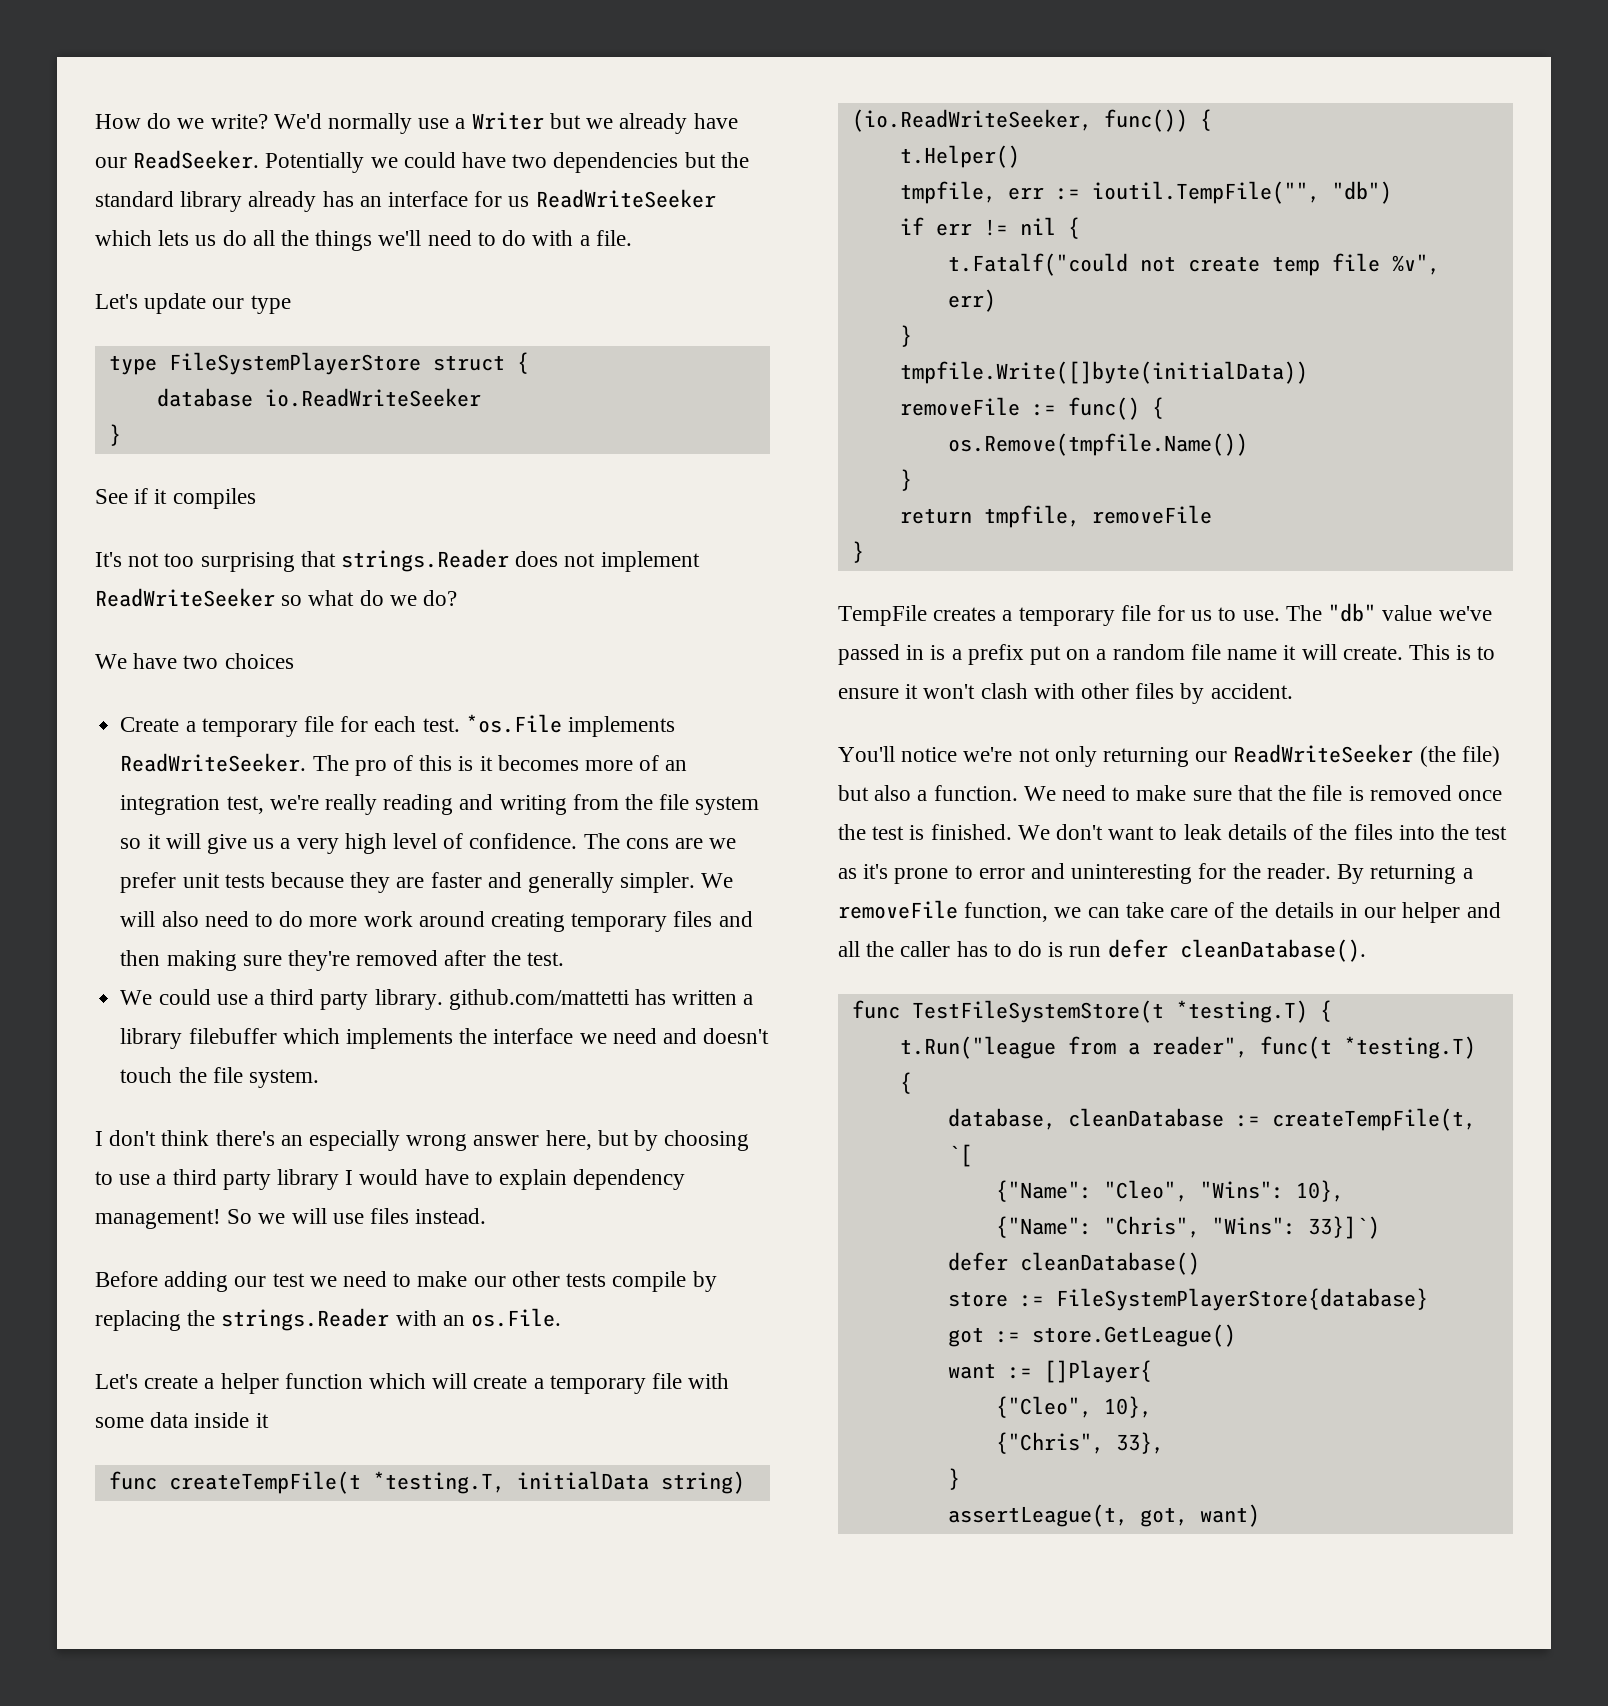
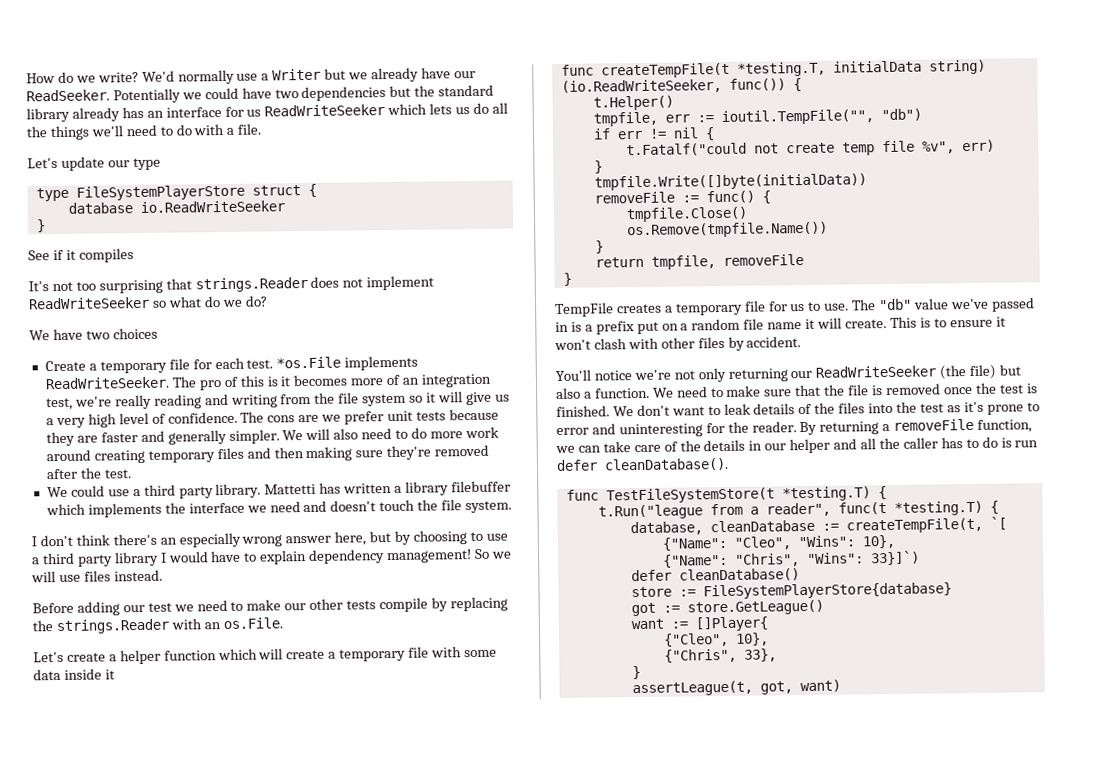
- We could use a third party library. github.com/mattetti has written a library filebuffer which implements the interface we need and doesn't touch the file system.
+ We could use a third party library. Mattetti has written a library filebuffer which implements the interface we need and doesn't touch the file system.
+ tmpfile.Close()

